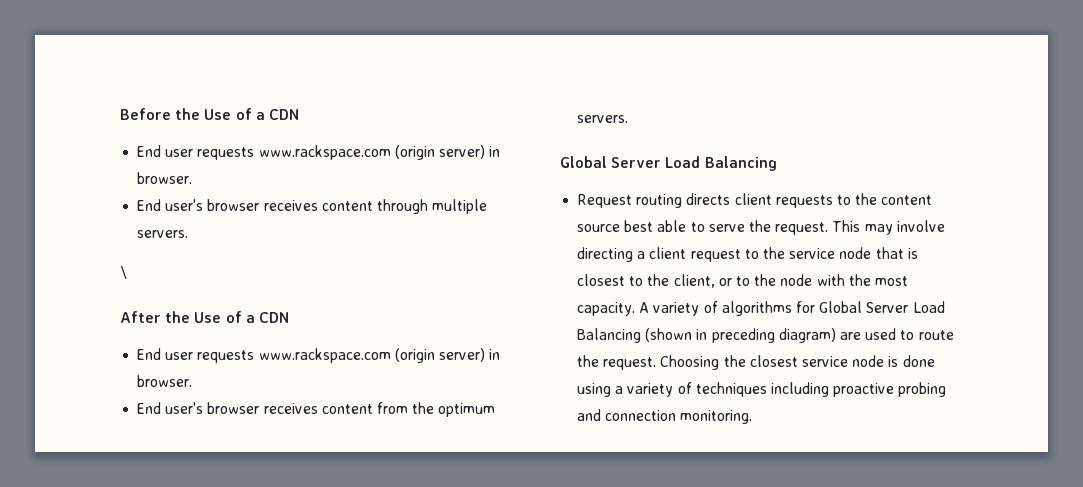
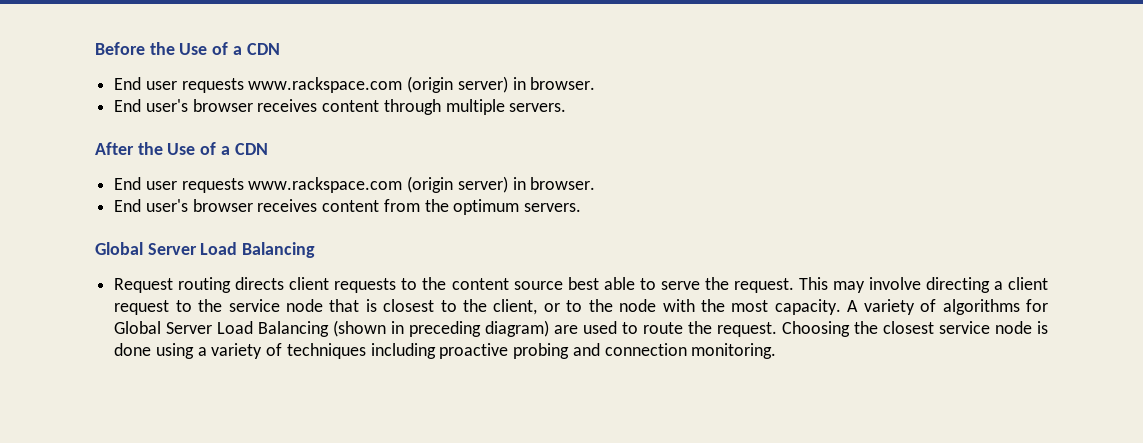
- \

